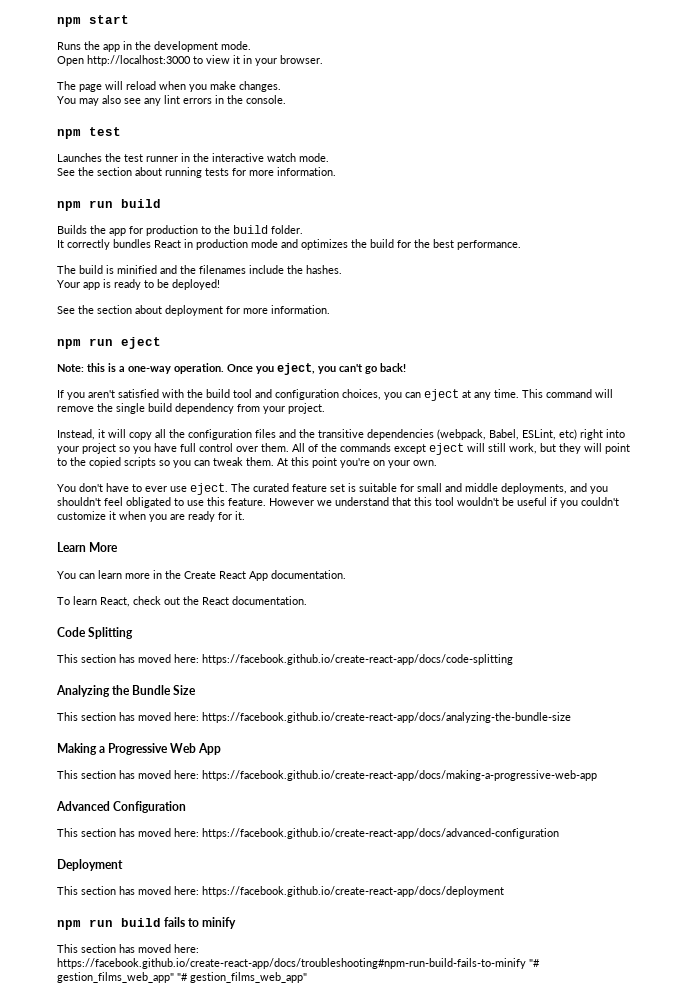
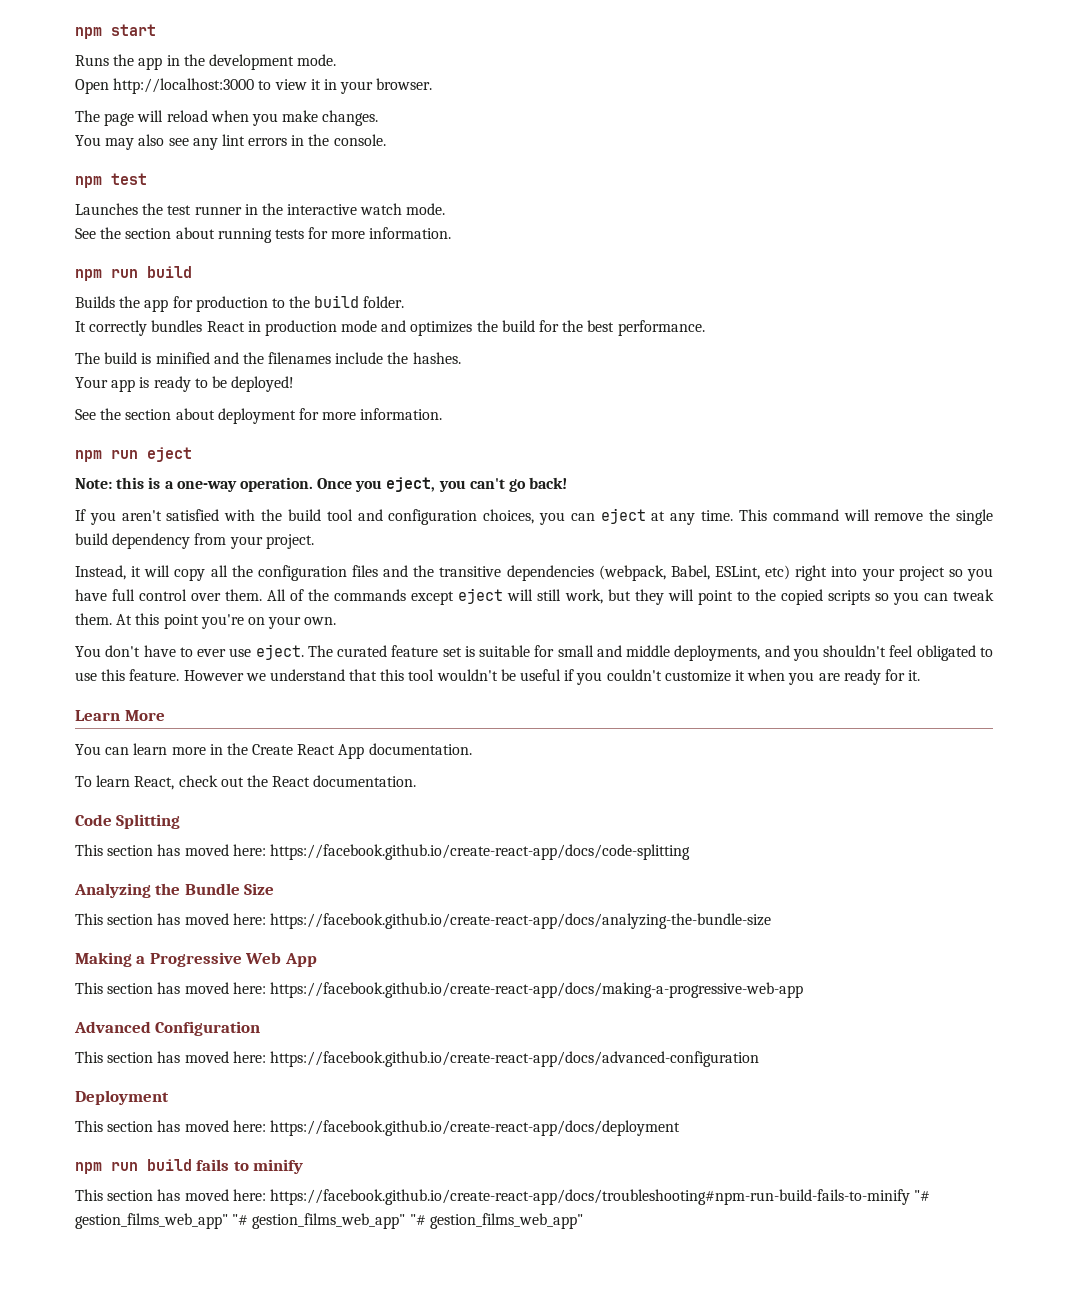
- This section has moved here: https://facebook.github.io/create-react-app/docs/troubleshooting#npm-run-build-fails-to-minify "# gestion_films_web_app" "# gestion_films_web_app"
+ This section has moved here: https://facebook.github.io/create-react-app/docs/troubleshooting#npm-run-build-fails-to-minify "# gestion_films_web_app" "# gestion_films_web_app" "# gestion_films_web_app"

